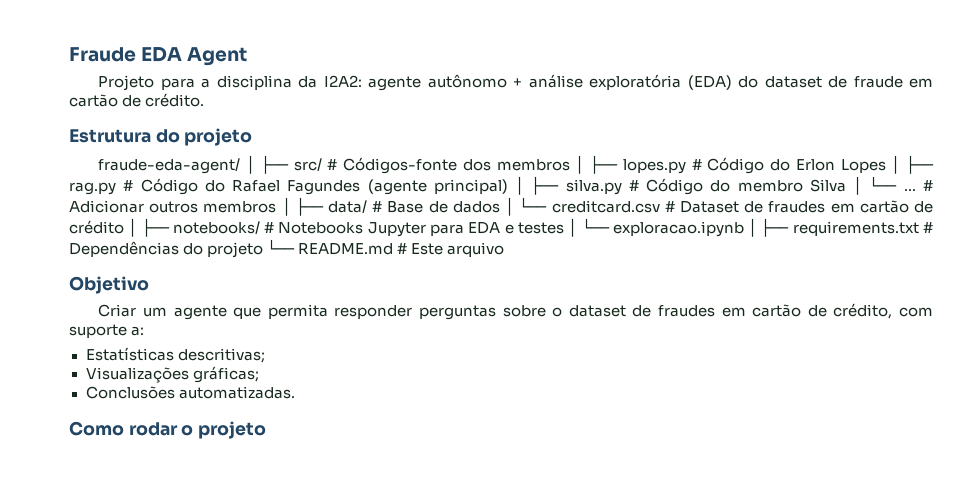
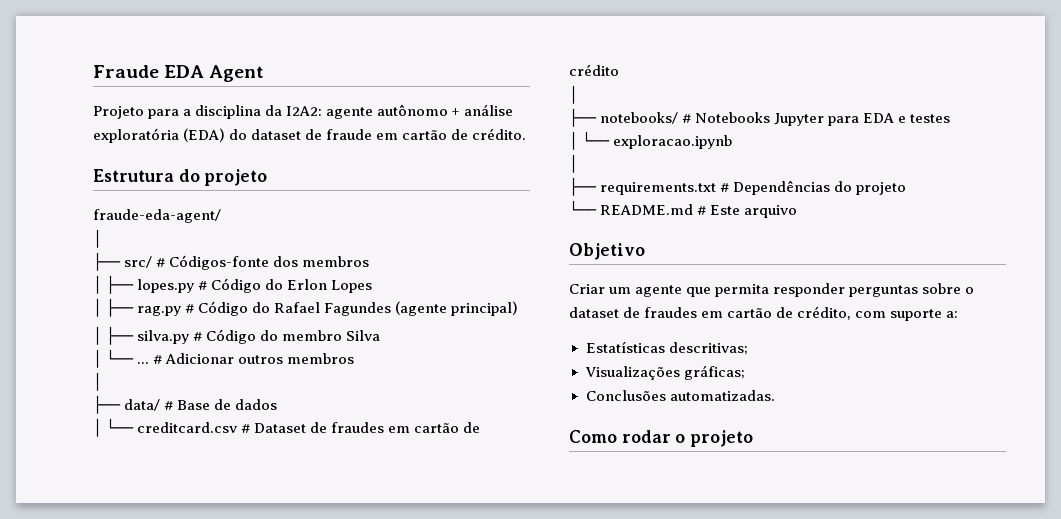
- fraude-eda-agent/ │ ├── src/ # Códigos-fonte dos membros │ ├── lopes.py # Código do Erlon Lopes │ ├── rag.py # Código do Rafael Fagundes (agente principal) │ ├── silva.py # Código do membro Silva │ └── ...
+ fraude-eda-agent/
+ │
+ ├── src/ # Códigos-fonte dos membros
+ │ ├── lopes.py # Código do Erlon Lopes
+ │ ├── rag.py # Código do Rafael Fagundes (agente principal)
+ │ ├── silva.py # Código do membro Silva
+ │ └── ...
- # Adicionar outros membros │ ├── data/ # Base de dados │ └── creditcard.csv # Dataset de fraudes em cartão de crédito │ ├── notebooks/ # Notebooks Jupyter para EDA e testes │ └── exploracao.ipynb │ ├── requirements.txt # Dependências do projeto └── README.md # Este arquivo
+ # Adicionar outros membros
+ │
+ ├── data/ # Base de dados
+ │ └── creditcard.csv # Dataset de fraudes em cartão de crédito
+ │
+ ├── notebooks/ # Notebooks Jupyter para EDA e testes
+ │ └── exploracao.ipynb
+ │
+ ├── requirements.txt # Dependências do projeto
+ └── README.md # Este arquivo

